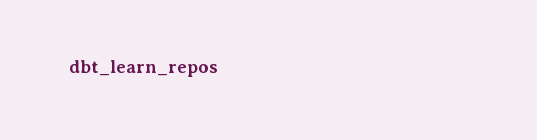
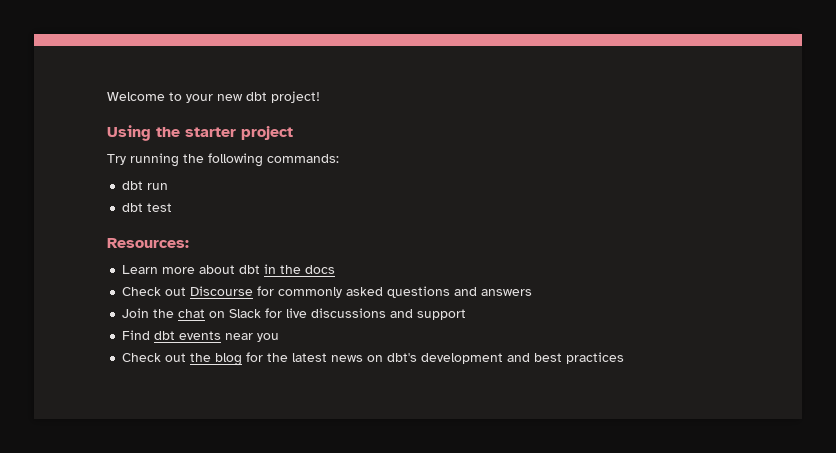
- dbt_learn_repos
+ Welcome to your new dbt project!
+ Using the starter project
+ Try running the following commands:
+ dbt run
+ dbt test
+ Resources:
+ Learn more about dbt in the docs
+ Check out Discourse for commonly asked questions and answers
+ Join the chat on Slack for live discussions and support
+ Find dbt events near you
+ Check out the blog for the latest news on dbt's development and best practices

